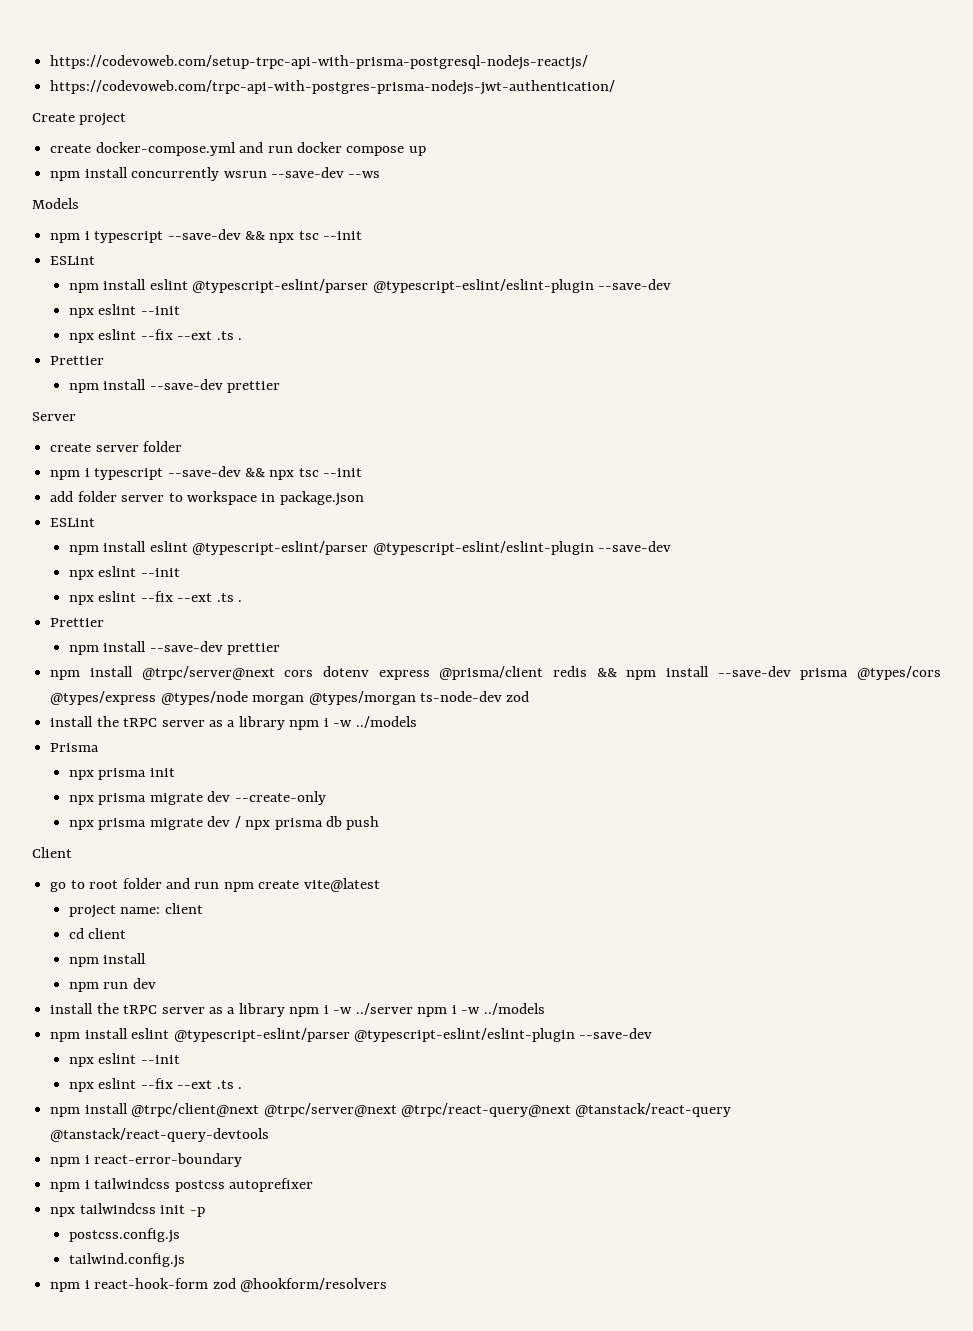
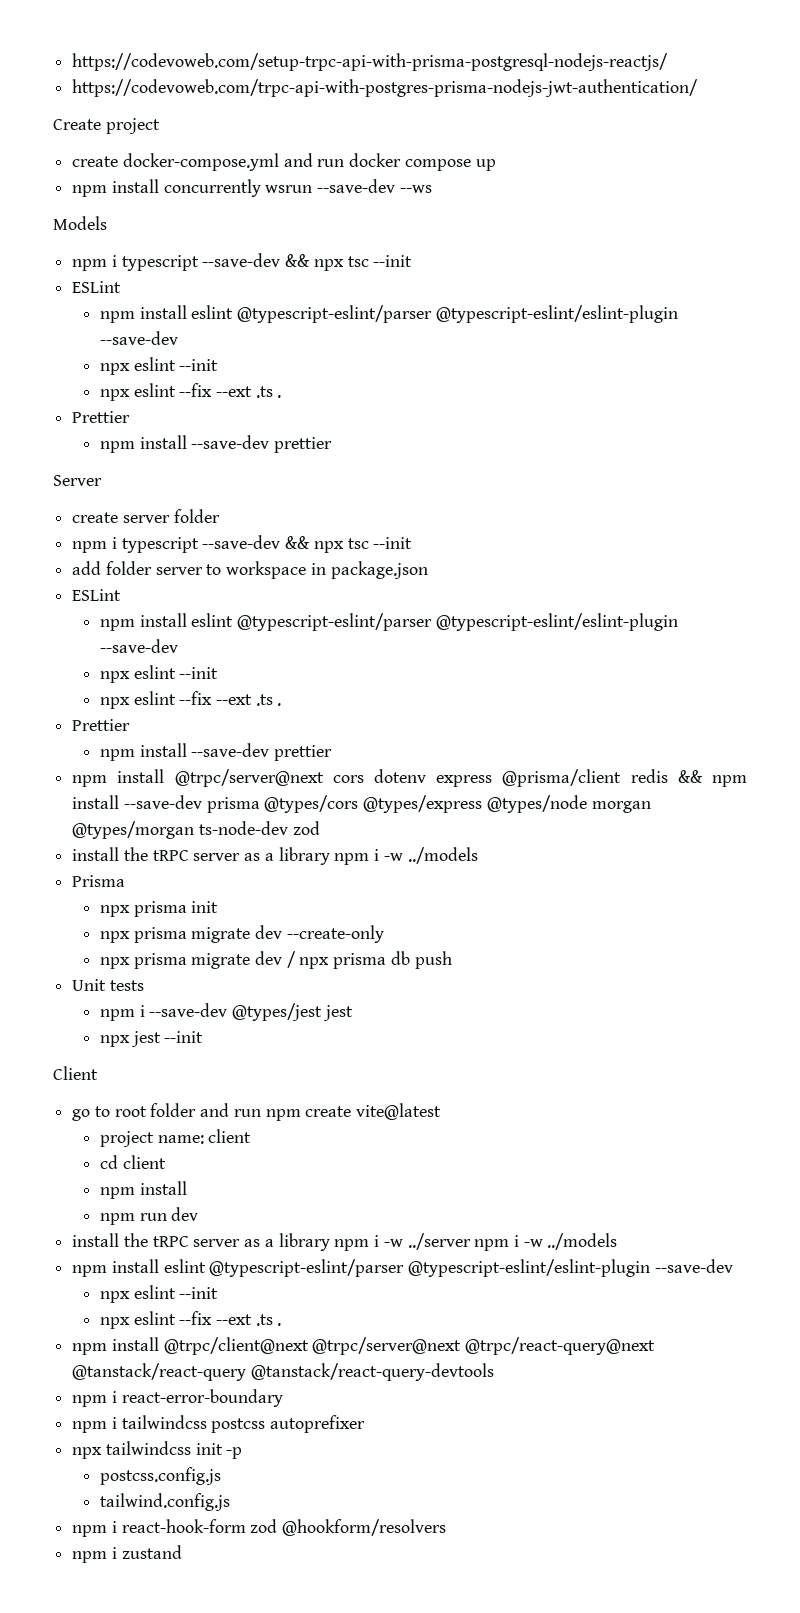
+ Unit tests
+ npm i --save-dev @types/jest jest
+ npx jest --init
+ npm i zustand

